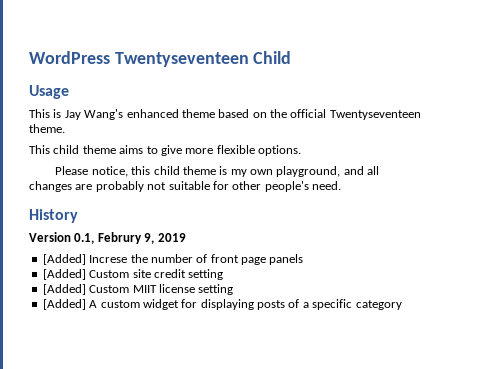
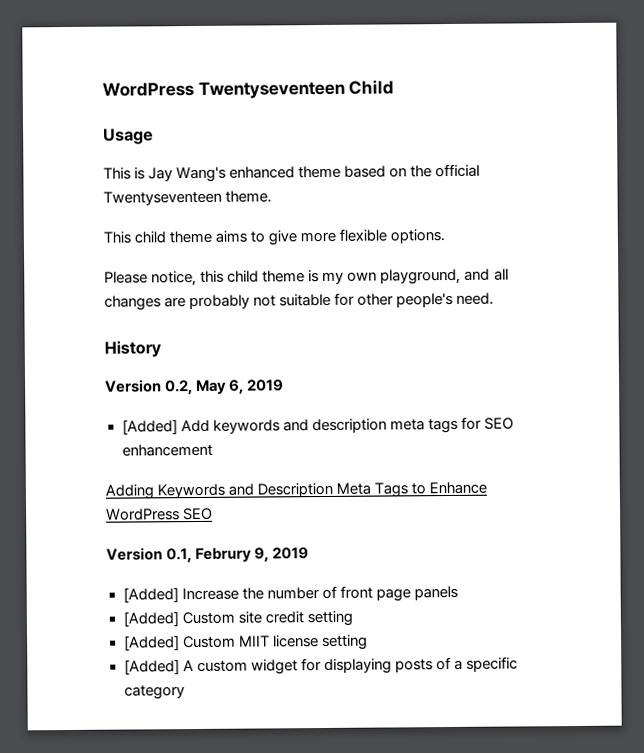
+ Version 0.2, May 6, 2019
+ [Added] Add keywords and description meta tags for SEO enhancement
+ Adding Keywords and Description Meta Tags to Enhance WordPress SEO
- [Added] Increse the number of front page panels
+ [Added] Increase the number of front page panels

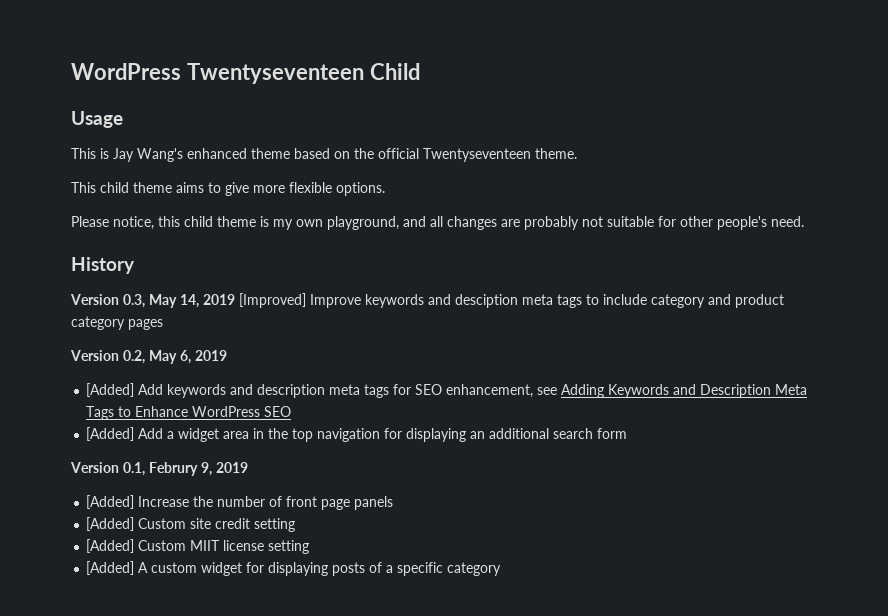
+ Version 0.3, May 14, 2019 [Improved] Improve keywords and desciption meta tags to include category and product category pages
- [Added] Add keywords and description meta tags for SEO enhancement
- Adding Keywords and Description Meta Tags to Enhance WordPress SEO
+ [Added] Add keywords and description meta tags for SEO enhancement, see Adding Keywords and Description Meta Tags to Enhance WordPress SEO
+ [Added] Add a widget area in the top navigation for displaying an additional search form

